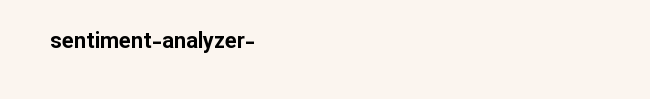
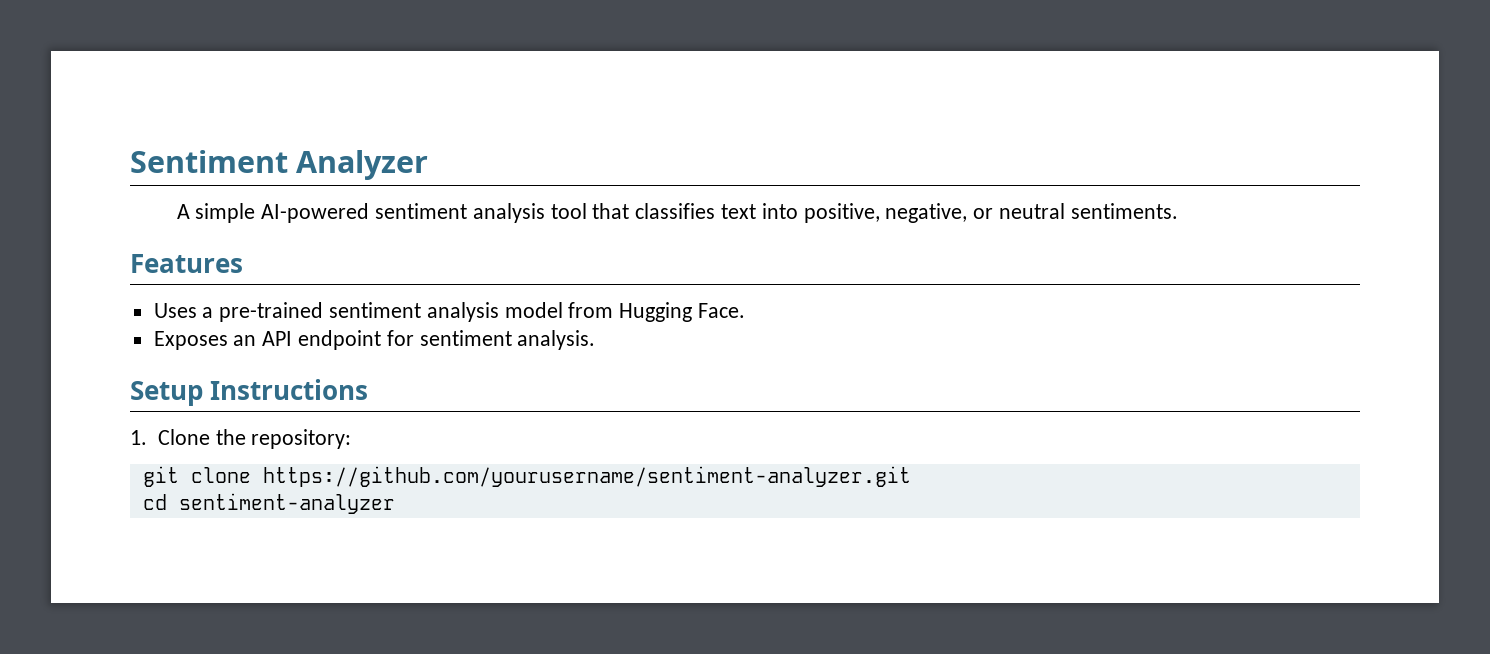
- sentiment-analyzer-
+ Sentiment Analyzer
+ A simple AI-powered sentiment analysis tool that classifies text into positive, negative, or neutral sentiments.
+ Features
+ Uses a pre-trained sentiment analysis model from Hugging Face.
+ Exposes an API endpoint for sentiment analysis.
+ Setup Instructions
+ 1. Clone the repository:
+ git clone https://github.com/yourusername/sentiment-analyzer.git
+ cd sentiment-analyzer

